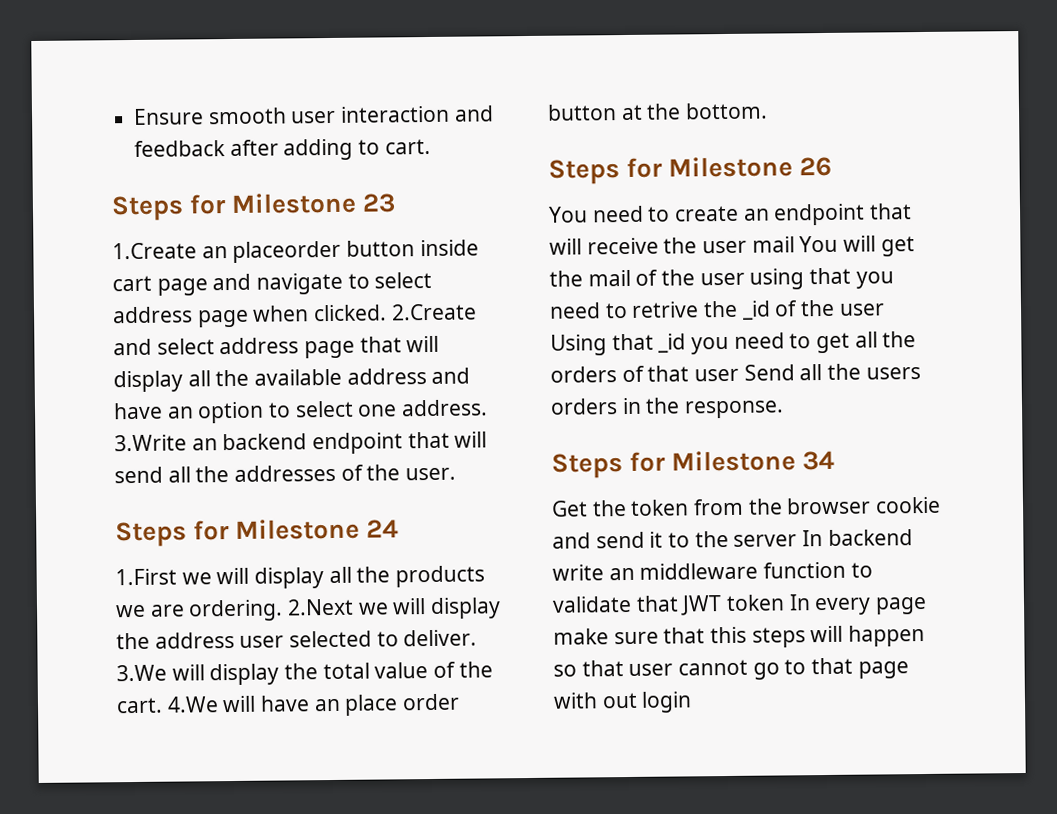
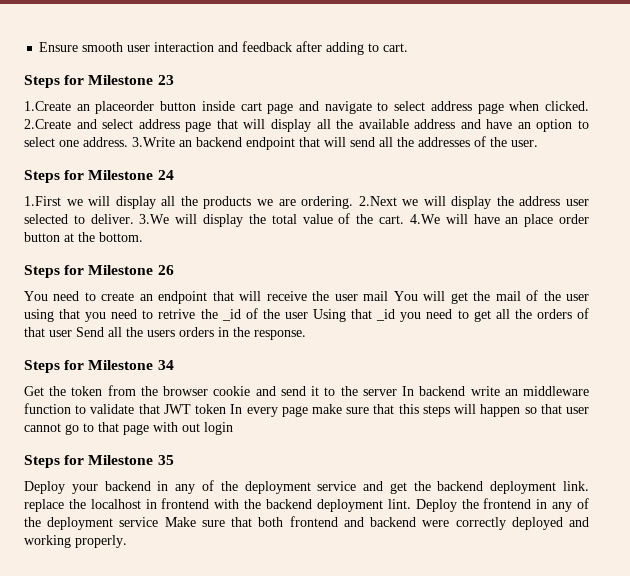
+ Steps for Milestone 35
+ Deploy your backend in any of the deployment service and get the backend deployment link. replace the localhost in frontend with the backend deployment lint. Deploy the frontend in any of the deployment service Make sure that both frontend and backend were correctly deployed and working properly.

